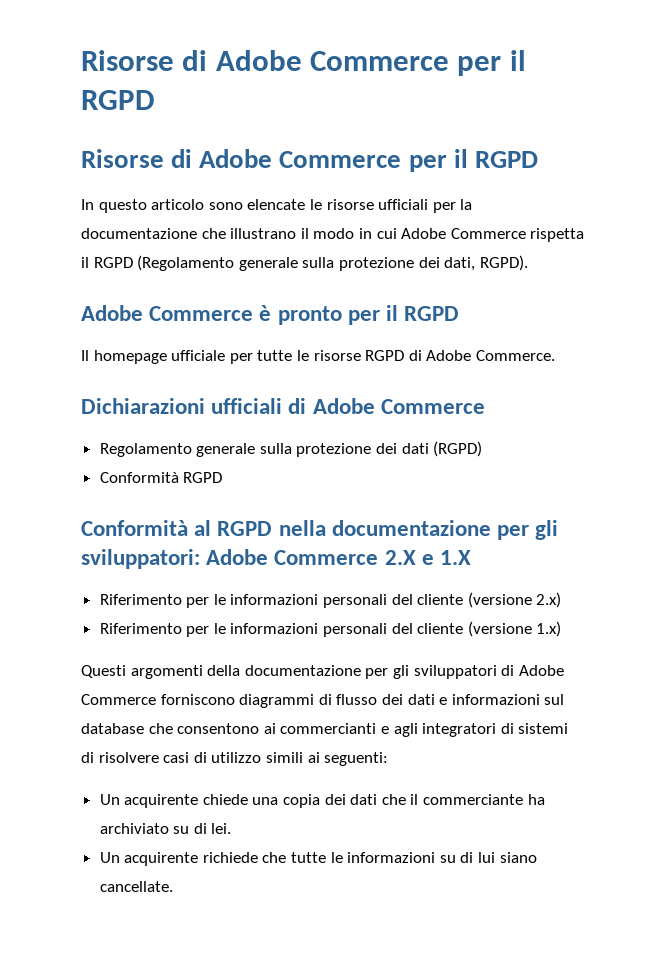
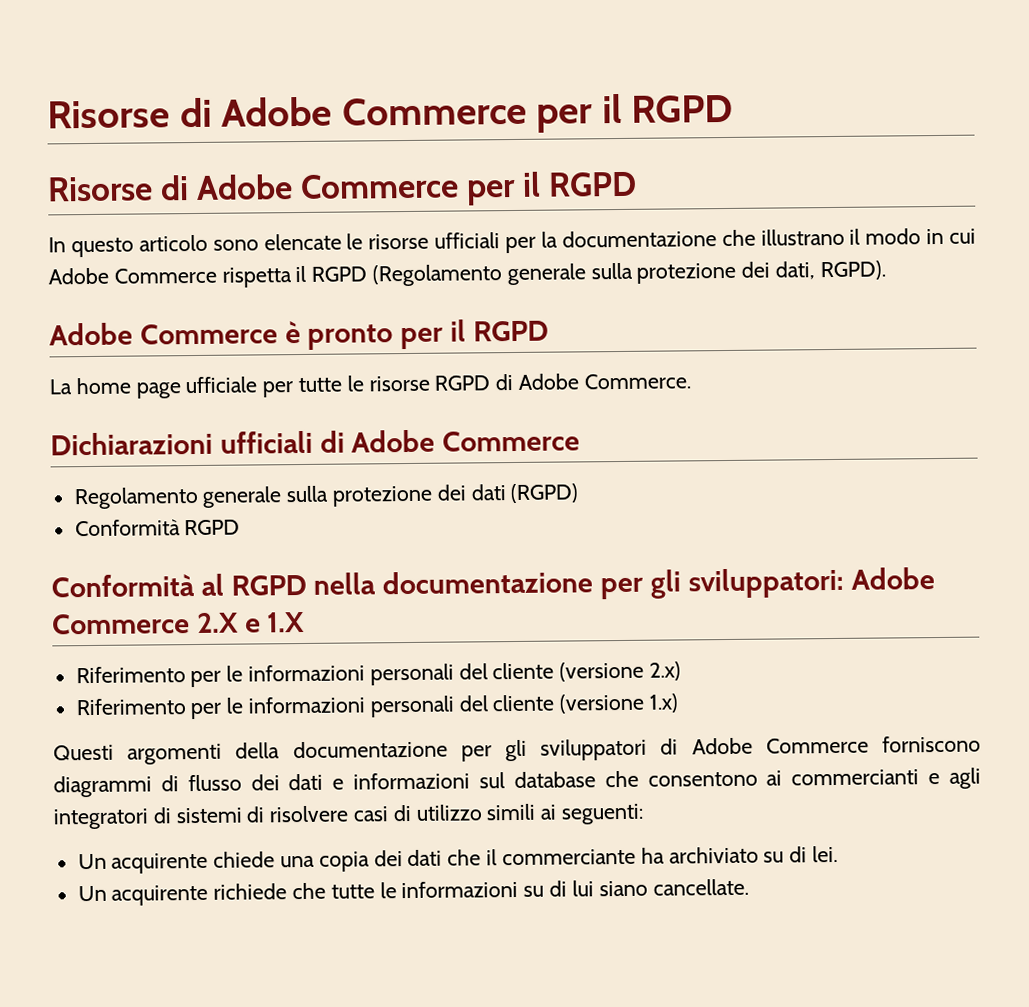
- Il homepage ufficiale per tutte le risorse RGPD di Adobe Commerce.
+ La home page ufficiale per tutte le risorse RGPD di Adobe Commerce.

